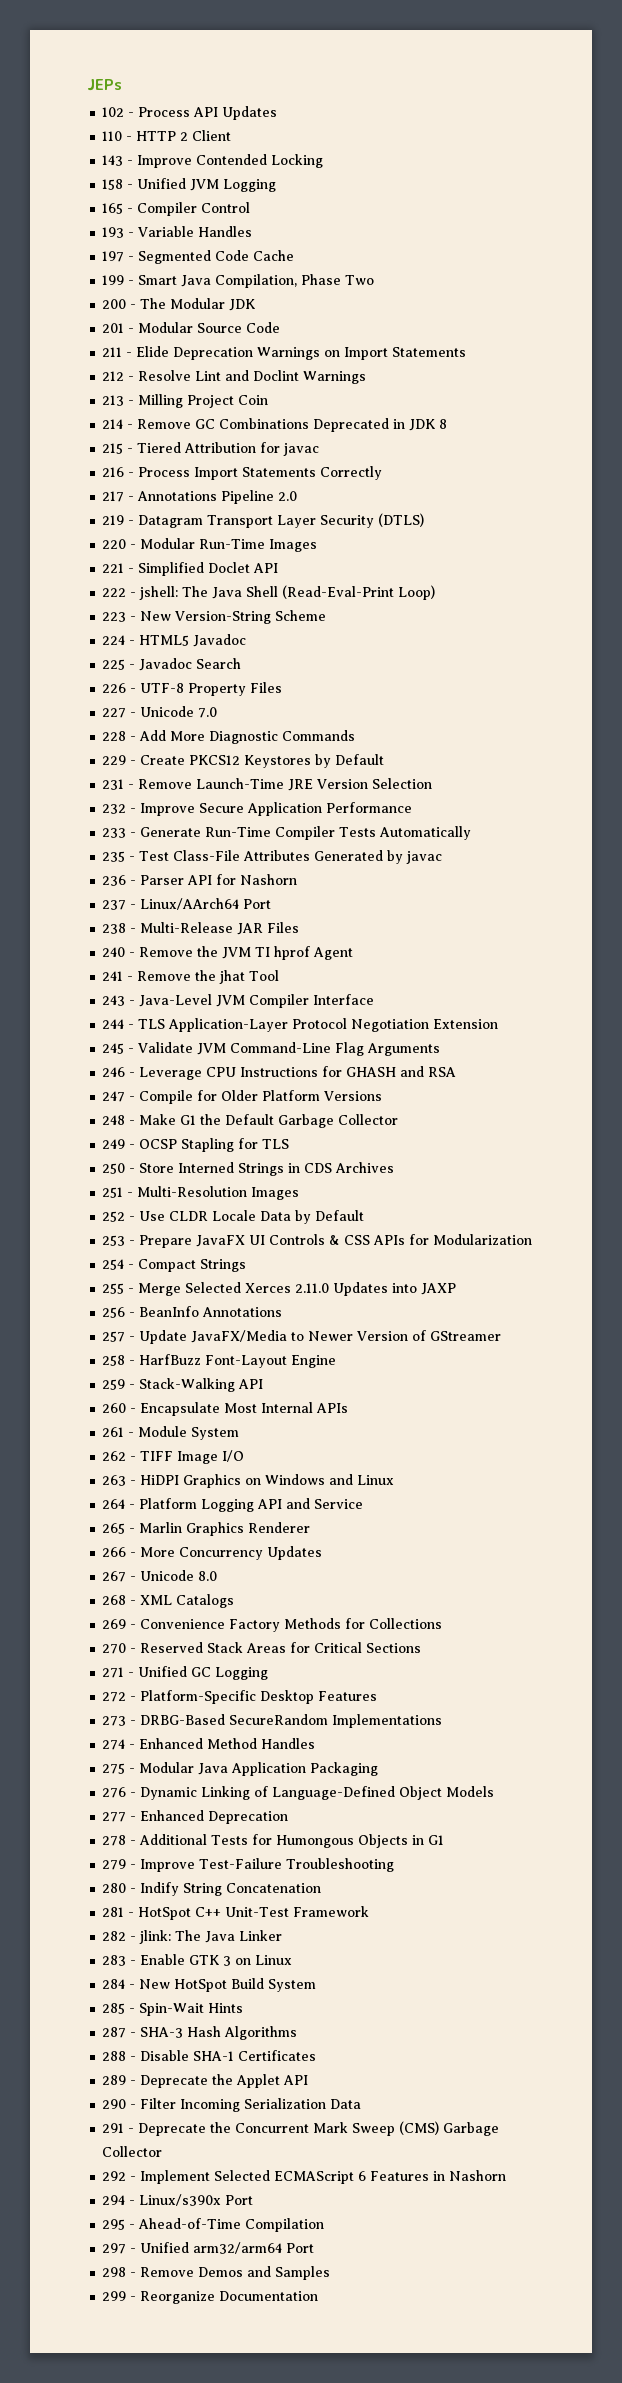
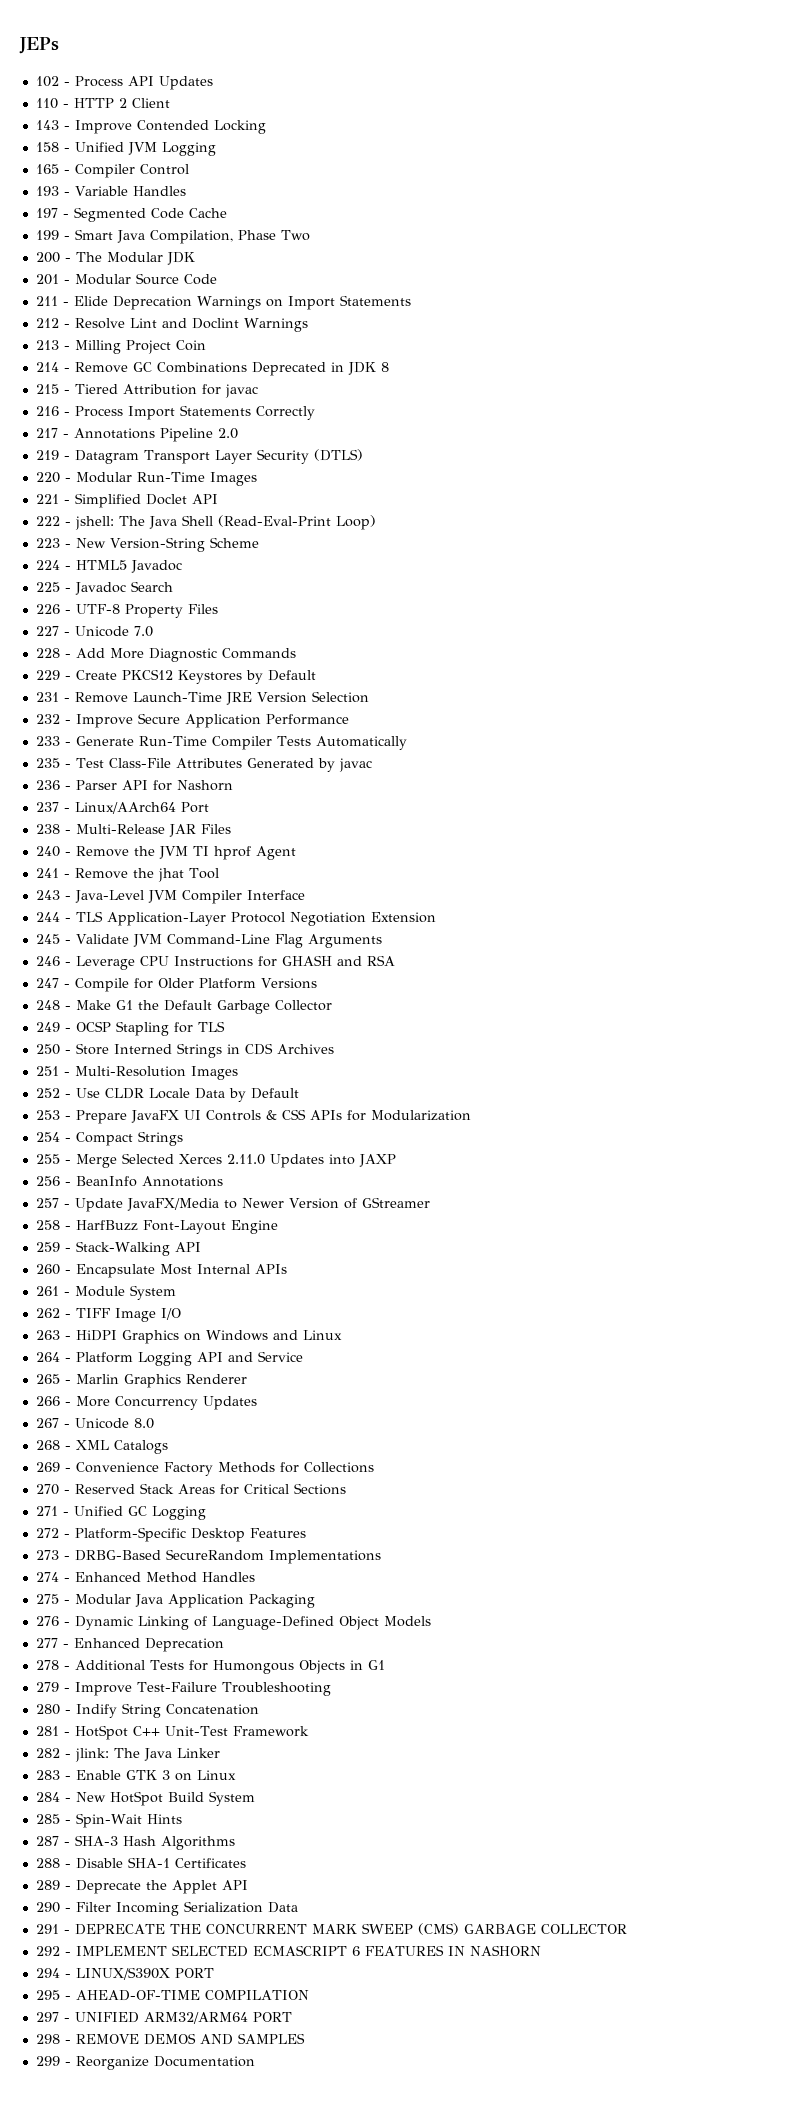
- 291 - Deprecate the Concurrent Mark Sweep (CMS) Garbage Collector
- 292 - Implement Selected ECMAScript 6 Features in Nashorn
+ 291 - DEPRECATE THE CONCURRENT MARK SWEEP (CMS) GARBAGE COLLECTOR
+ 292 - IMPLEMENT SELECTED ECMASCRIPT 6 FEATURES IN NASHORN
- 294 - Linux/s390x Port
+ 294 - LINUX/S390X PORT
- 295 - Ahead-of-Time Compilation
+ 295 - AHEAD-OF-TIME COMPILATION
- 297 - Unified arm32/arm64 Port
+ 297 - UNIFIED ARM32/ARM64 PORT
- 298 - Remove Demos and Samples
+ 298 - REMOVE DEMOS AND SAMPLES

